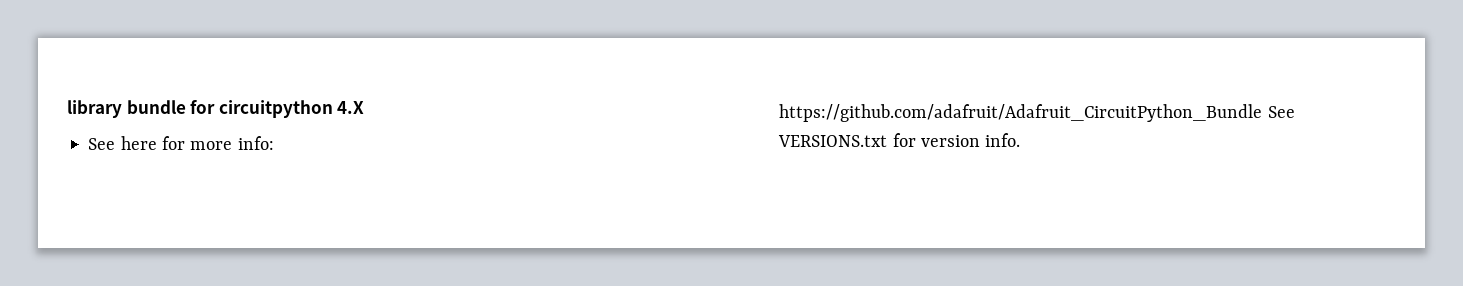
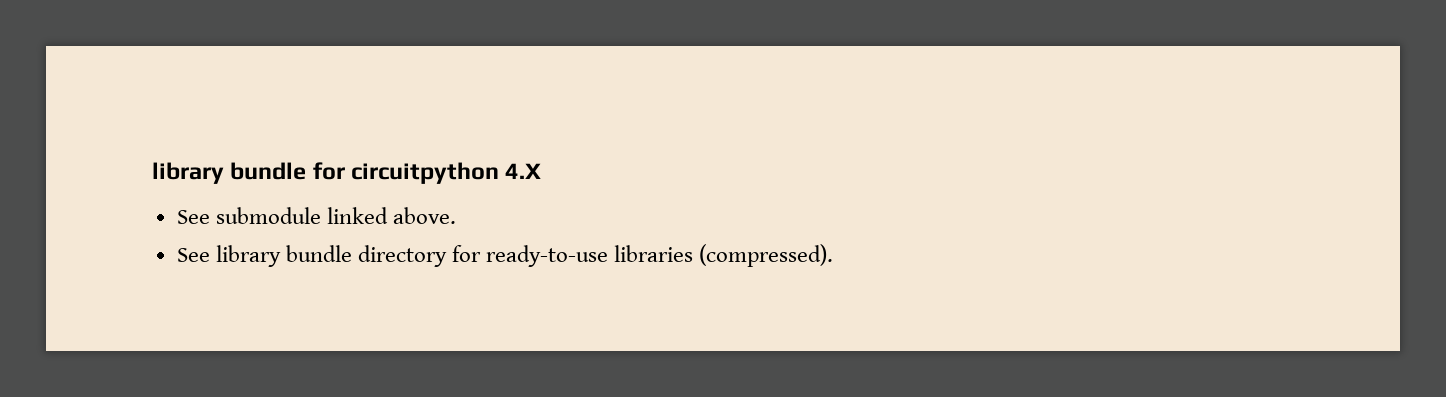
- See here for more info: https://github.com/adafruit/Adafruit_CircuitPython_Bundle See VERSIONS.txt for version info.
+ See submodule linked above.
+ See library bundle directory for ready-to-use libraries (compressed).

